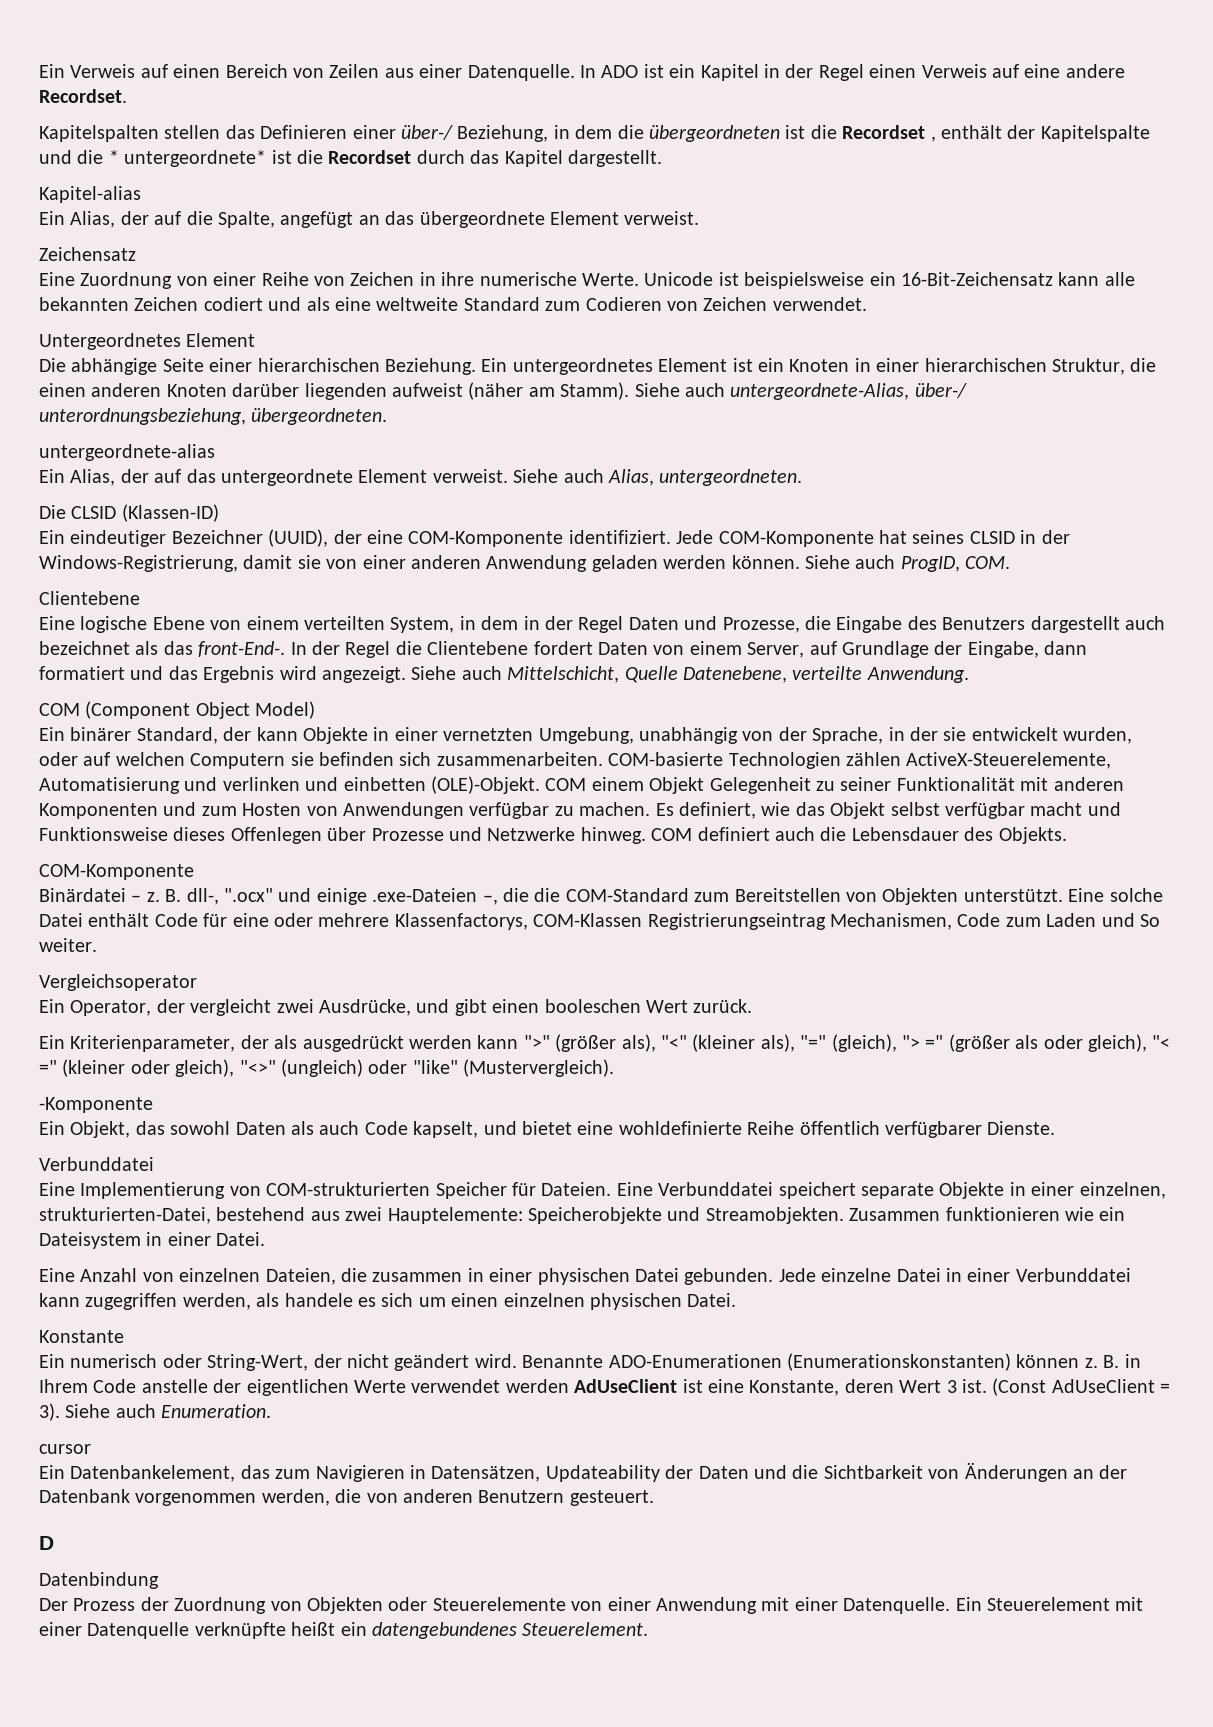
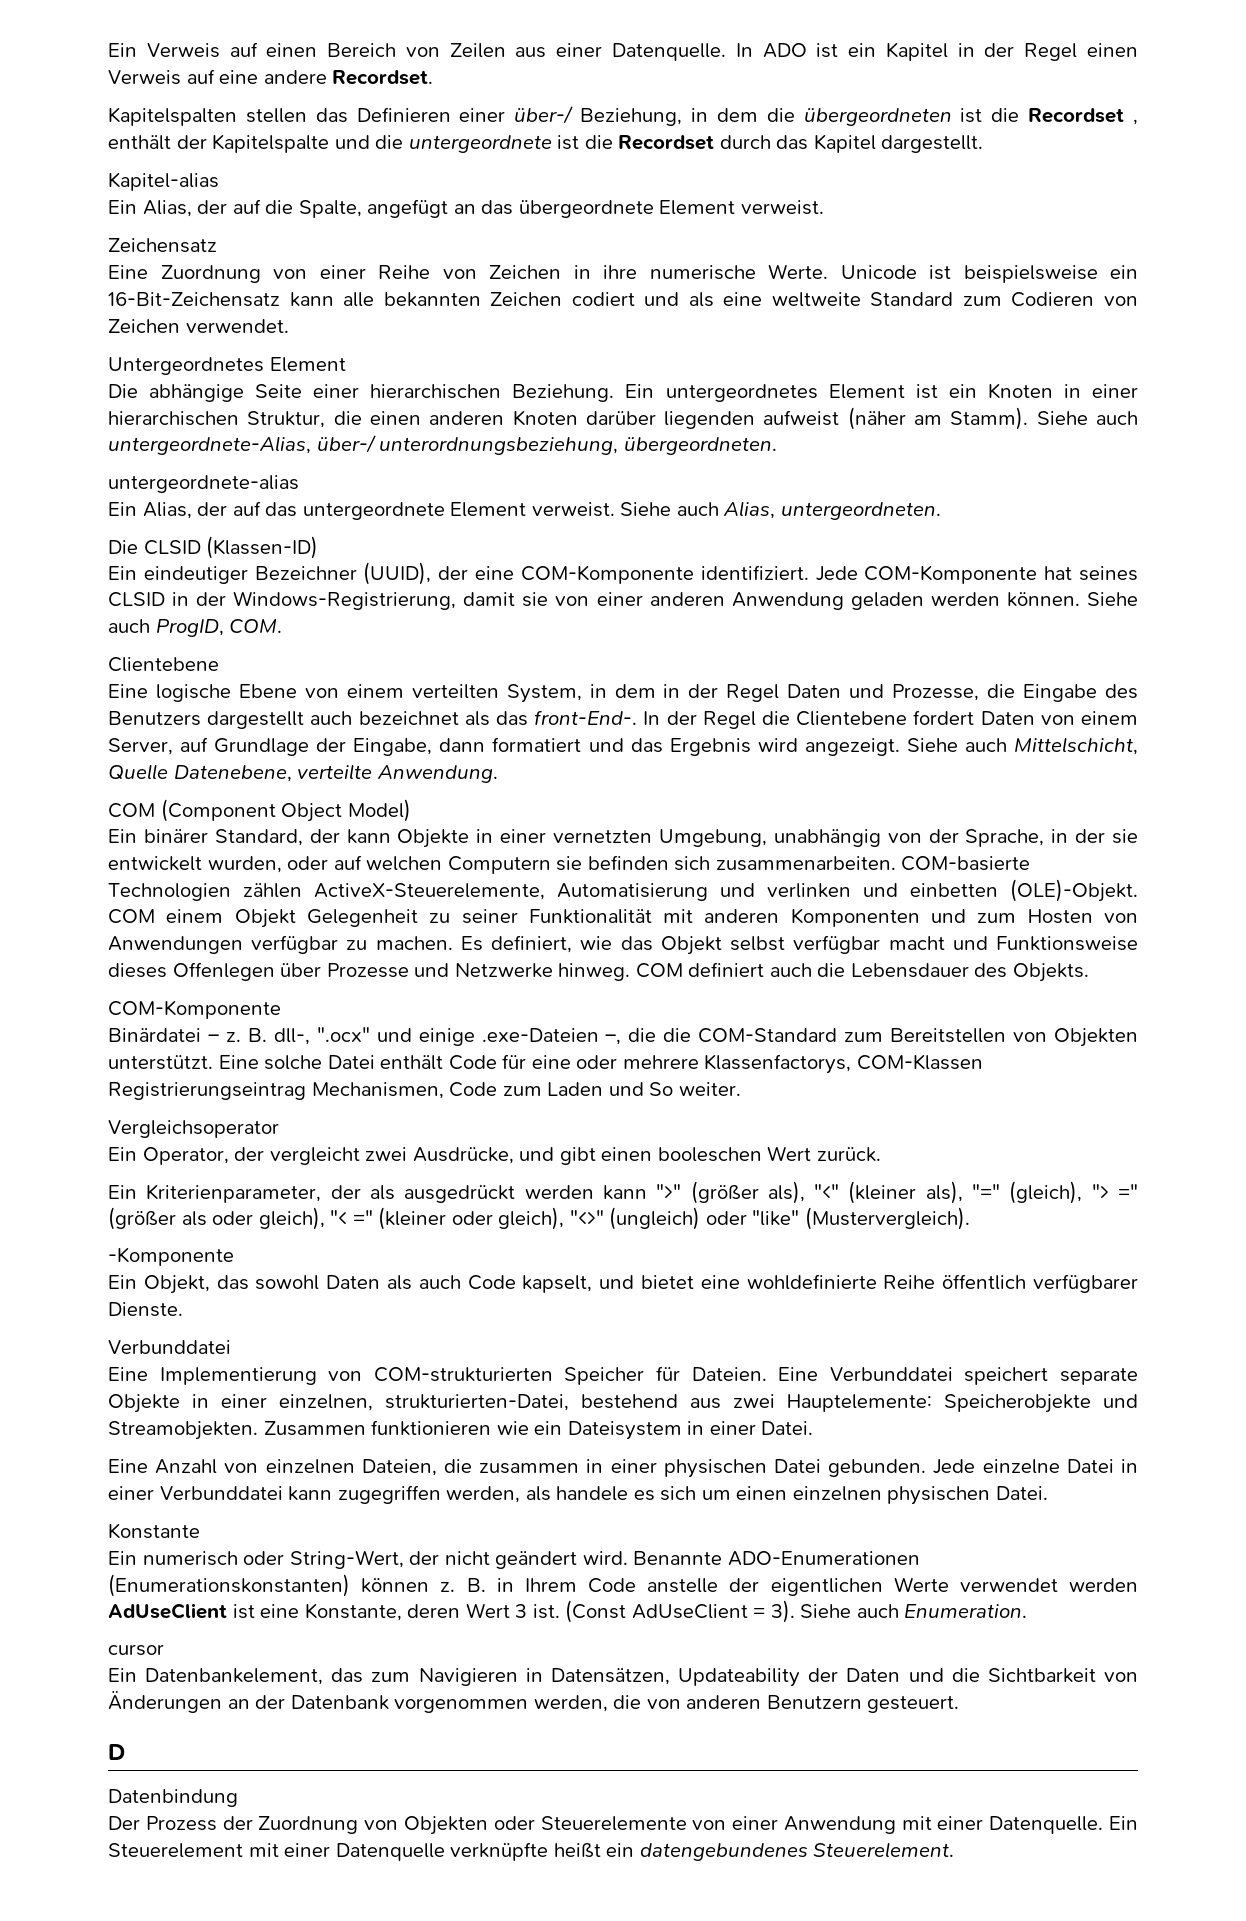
- Kapitelspalten stellen das Definieren einer über-/ Beziehung, in dem die übergeordneten ist die Recordset , enthält der Kapitelspalte und die * untergeordnete* ist die Recordset durch das Kapitel dargestellt.
+ Kapitelspalten stellen das Definieren einer über-/ Beziehung, in dem die übergeordneten ist die Recordset , enthält der Kapitelspalte und die untergeordnete ist die Recordset durch das Kapitel dargestellt.

